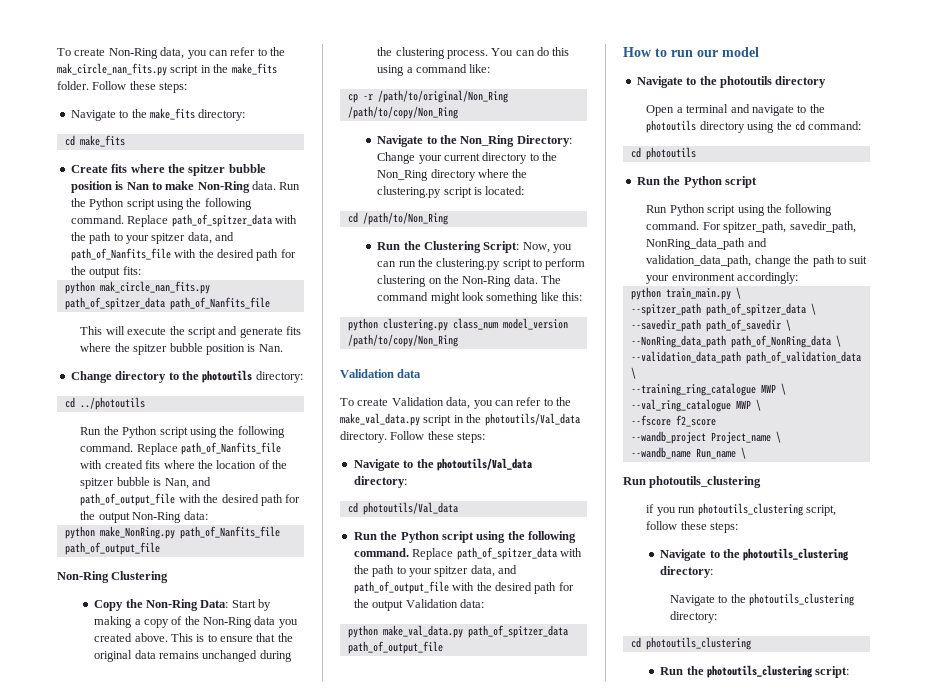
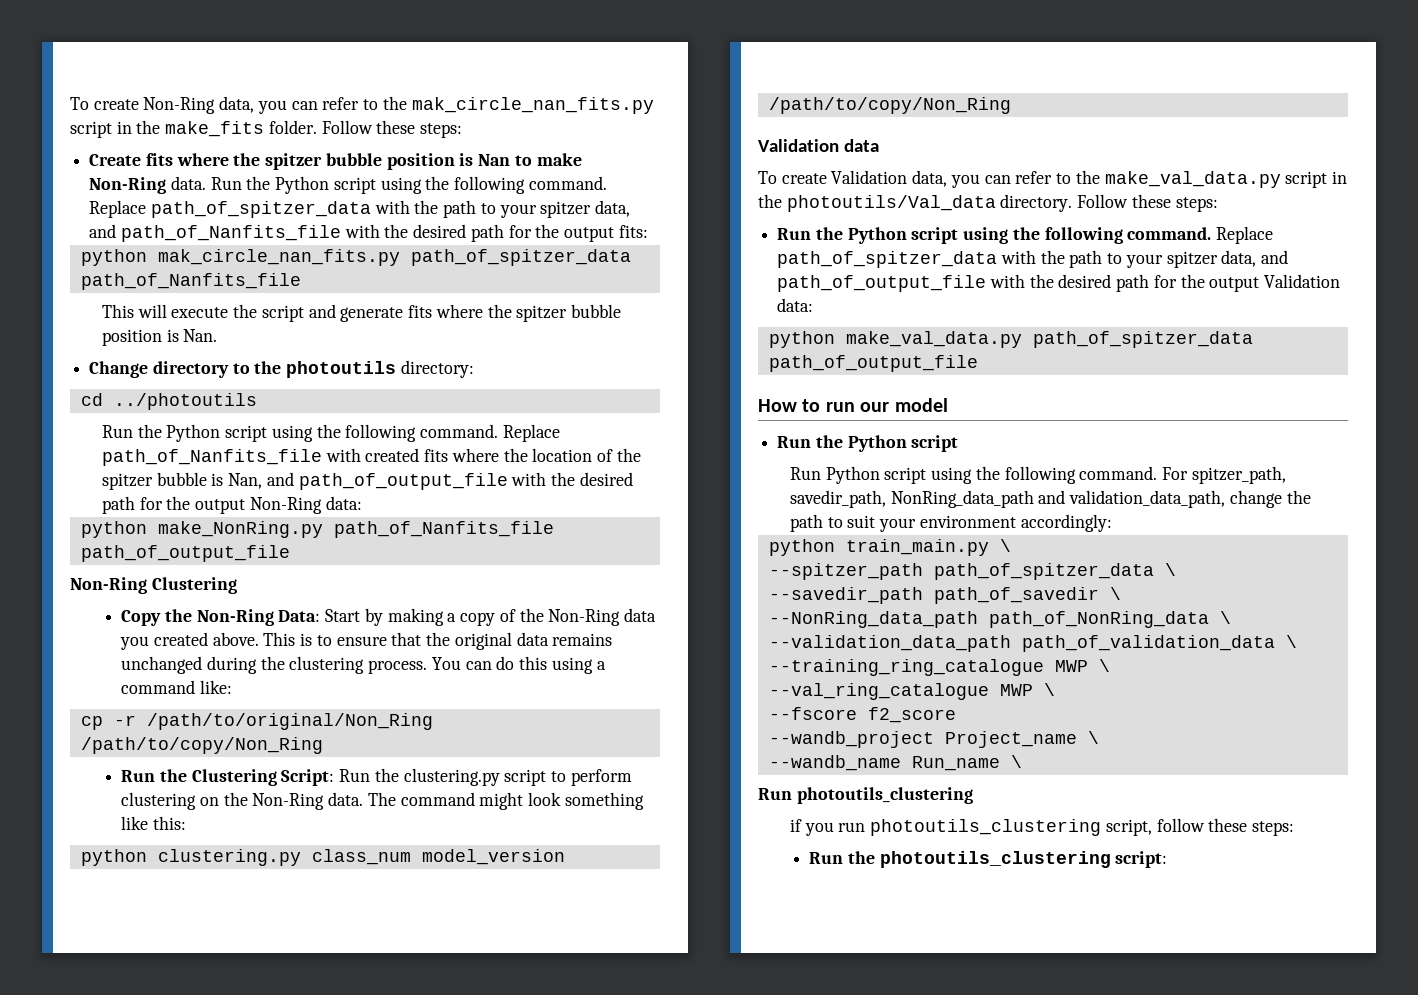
- Navigate to the make_fits directory:
- cd make_fits
- Navigate to the Non_Ring Directory: Change your current directory to the Non_Ring directory where the clustering.py script is located:
- cd /path/to/Non_Ring
- Run the Clustering Script: Now, you can run the clustering.py script to perform clustering on the Non-Ring data.
+ Run the Clustering Script: Run the clustering.py script to perform clustering on the Non-Ring data.
- Navigate to the photoutils/Val_data directory:
- cd photoutils/Val_data
- Navigate to the photoutils directory
- Open a terminal and navigate to the photoutils directory using the cd command:
- cd photoutils
  if you run photoutils_clustering script, follow these steps:
- Navigate to the photoutils_clustering directory:
- Navigate to the photoutils_clustering directory:
- cd photoutils_clustering

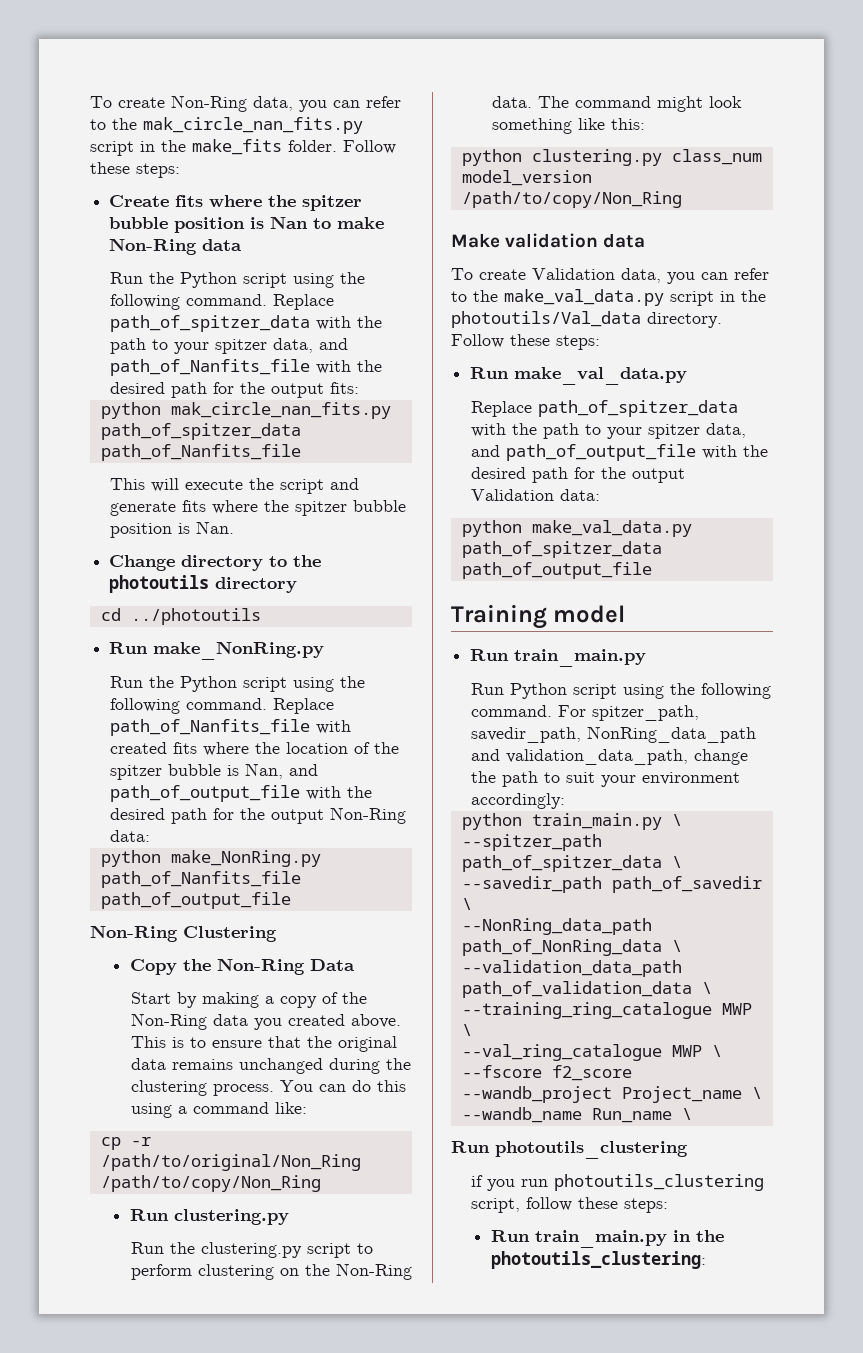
- Create fits where the spitzer bubble position is Nan to make Non-Ring data. Run the Python script using the following command.
+ Create fits where the spitzer bubble position is Nan to make Non-Ring data
+ Run the Python script using the following command.
- Change directory to the photoutils directory:
+ Change directory to the photoutils directory
+ Run make_NonRing.py
- Copy the Non-Ring Data: Start by making a copy of the Non-Ring data you created above.
+ Copy the Non-Ring Data
+ Start by making a copy of the Non-Ring data you created above.
- Run the Clustering Script: Run the clustering.py script to perform clustering on the Non-Ring data.
+ Run clustering.py
+ Run the clustering.py script to perform clustering on the Non-Ring data.
- Validation data
+ Make validation data
- Run the Python script using the following command. Replace path_of_spitzer_data with the path to your spitzer data, and path_of_output_file with the desired path for the output Validation data:
+ Run make_val_data.py
+ Replace path_of_spitzer_data with the path to your spitzer data, and path_of_output_file with the desired path for the output Validation data:
- How to run our model
- Run the Python script
+ Training model
+ Run train_main.py
- Run the photoutils_clustering script:
+ Run train_main.py in the photoutils_clustering:

